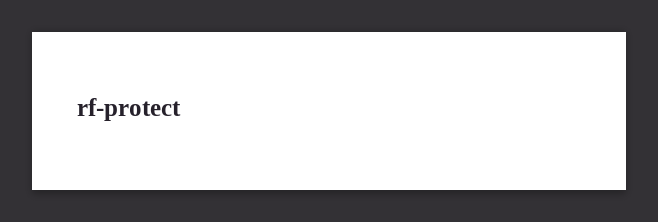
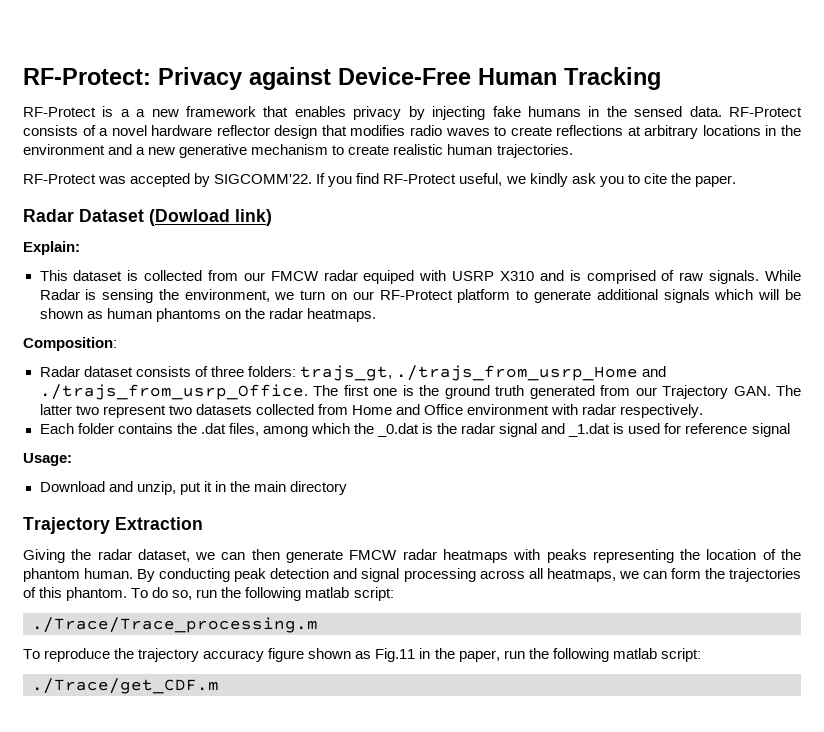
- rf-protect
+ RF-Protect: Privacy against Device-Free Human Tracking
+ RF-Protect is a a new framework that enables privacy by injecting fake humans in the sensed data. RF-Protect consists of a novel hardware reflector design that modifies radio waves to create reflections at arbitrary locations in the environment and a new generative mechanism to create realistic human trajectories.
+ RF-Protect was accepted by SIGCOMM'22. If you find RF-Protect useful, we kindly ask you to cite the paper.
+ Radar Dataset (Dowload link)
+ Explain:
+ This dataset is collected from our FMCW radar equiped with USRP X310 and is comprised of raw signals. While Radar is sensing the environment, we turn on our RF-Protect platform to generate additional signals which will be shown as human phantoms on the radar heatmaps.
+ Composition:
+ Radar dataset consists of three folders: trajs_gt, ./trajs_from_usrp_Home and ./trajs_from_usrp_Office. The first one is the ground truth generated from our Trajectory GAN. The latter two represent two datasets collected from Home and Office environment with radar respectively.
+ Each folder contains the .dat files, among which the _0.dat is the radar signal and _1.dat is used for reference signal
+ Usage:
+ Download and unzip, put it in the main directory
+ Trajectory Extraction
+ Giving the radar dataset, we can then generate FMCW radar heatmaps with peaks representing the location of the phantom human. By conducting peak detection and signal processing across all heatmaps, we can form the trajectories of this phantom. To do so, run the following matlab script:
+ ./Trace/Trace_processing.m
+ To reproduce the trajectory accuracy figure shown as Fig.11 in the paper, run the following matlab script:
+ ./Trace/get_CDF.m

